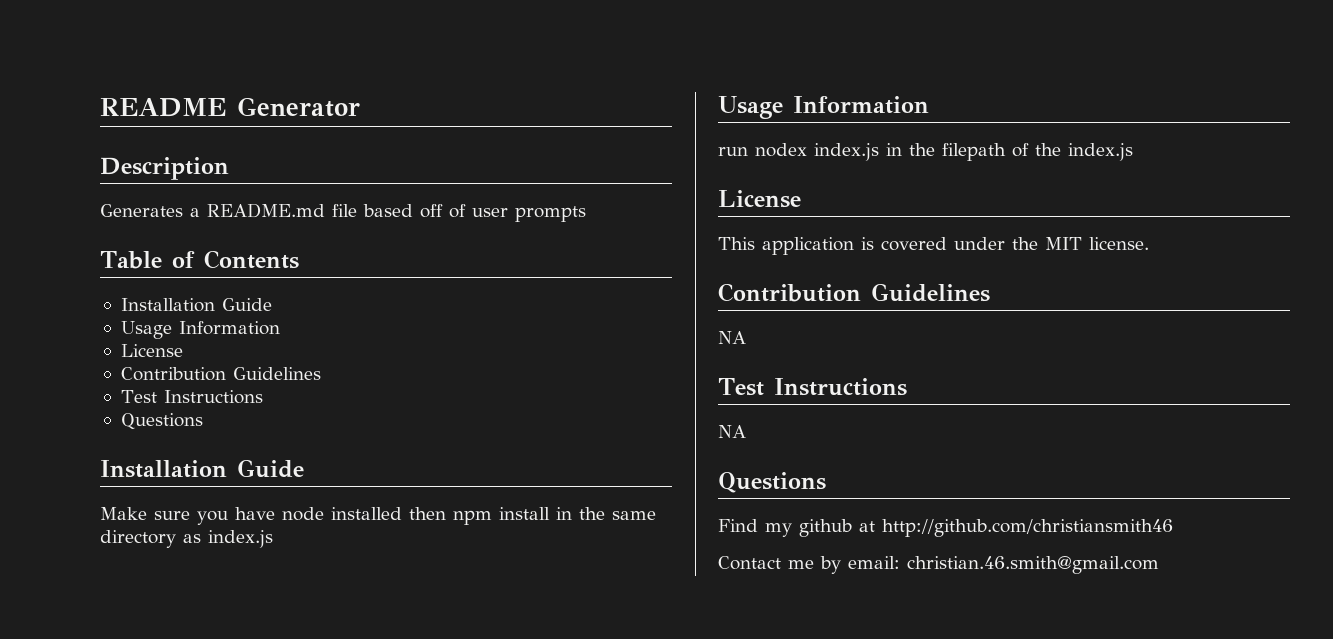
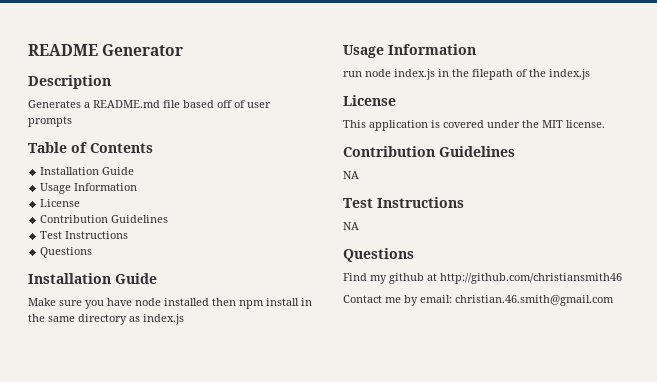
- run nodex index.js in the filepath of the index.js
+ run node index.js in the filepath of the index.js

